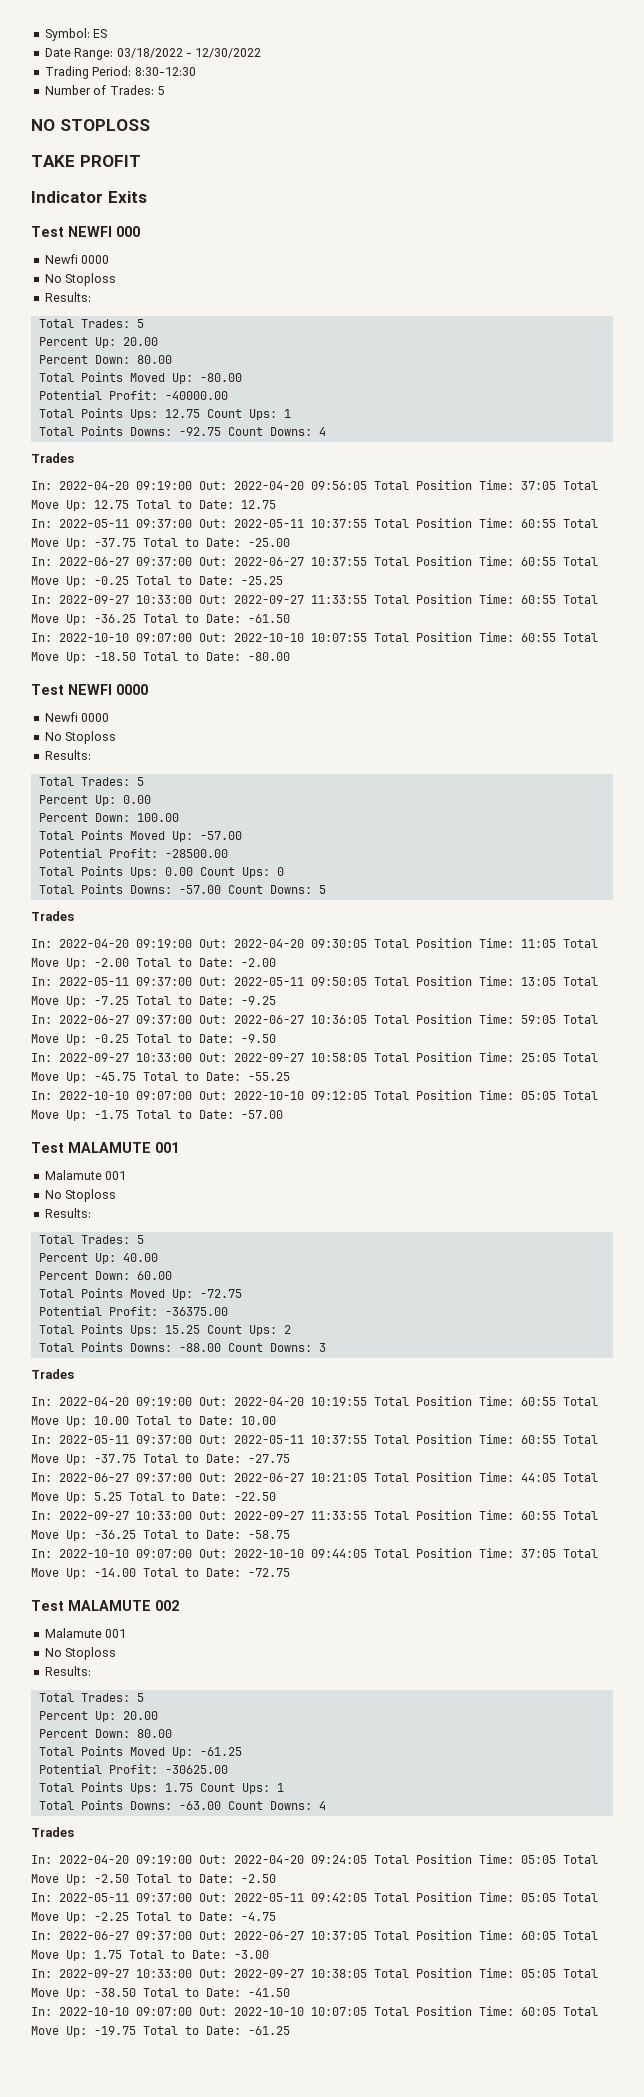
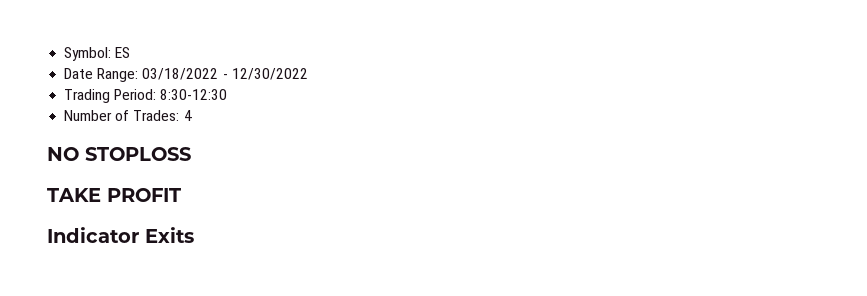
- Number of Trades: 5
+ Number of Trades: 4
- Test NEWFI 000
- Newfi 0000
- No Stoploss
- Results:
- Total Trades: 5
- Percent Up: 20.00
- Percent Down: 80.00
- Total Points Moved Up: -80.00
- Potential Profit: -40000.00
- Total Points Ups: 12.75 Count Ups: 1
- Total Points Downs: -92.75 Count Downs: 4
- Trades
- In: 2022-04-20 09:19:00 Out: 2022-04-20 09:56:05 Total Position Time: 37:05 Total Move Up: 12.75 Total to Date: 12.75
- In: 2022-05-11 09:37:00 Out: 2022-05-11 10:37:55 Total Position Time: 60:55 Total Move Up: -37.75 Total to Date: -25.00
- In: 2022-06-27 09:37:00 Out: 2022-06-27 10:37:55 Total Position Time: 60:55 Total Move Up: -0.25 Total to Date: -25.25
- In: 2022-09-27 10:33:00 Out: 2022-09-27 11:33:55 Total Position Time: 60:55 Total Move Up: -36.25 Total to Date: -61.50
- In: 2022-10-10 09:07:00 Out: 2022-10-10 10:07:55 Total Position Time: 60:55 Total Move Up: -18.50 Total to Date: -80.00
- Test NEWFI 0000
- Newfi 0000
- No Stoploss
- Results:
- Total Trades: 5
- Percent Up: 0.00
- Percent Down: 100.00
- Total Points Moved Up: -57.00
- Potential Profit: -28500.00
- Total Points Ups: 0.00 Count Ups: 0
- Total Points Downs: -57.00 Count Downs: 5
- Trades
- In: 2022-04-20 09:19:00 Out: 2022-04-20 09:30:05 Total Position Time: 11:05 Total Move Up: -2.00 Total to Date: -2.00
- In: 2022-05-11 09:37:00 Out: 2022-05-11 09:50:05 Total Position Time: 13:05 Total Move Up: -7.25 Total to Date: -9.25
- In: 2022-06-27 09:37:00 Out: 2022-06-27 10:36:05 Total Position Time: 59:05 Total Move Up: -0.25 Total to Date: -9.50
- In: 2022-09-27 10:33:00 Out: 2022-09-27 10:58:05 Total Position Time: 25:05 Total Move Up: -45.75 Total to Date: -55.25
- In: 2022-10-10 09:07:00 Out: 2022-10-10 09:12:05 Total Position Time: 05:05 Total Move Up: -1.75 Total to Date: -57.00
- Test MALAMUTE 001
- Malamute 001
- No Stoploss
- Results:
- Total Trades: 5
- Percent Up: 40.00
- Percent Down: 60.00
- Total Points Moved Up: -72.75
- Potential Profit: -36375.00
- Total Points Ups: 15.25 Count Ups: 2
- Total Points Downs: -88.00 Count Downs: 3
- Trades
- In: 2022-04-20 09:19:00 Out: 2022-04-20 10:19:55 Total Position Time: 60:55 Total Move Up: 10.00 Total to Date: 10.00
- In: 2022-05-11 09:37:00 Out: 2022-05-11 10:37:55 Total Position Time: 60:55 Total Move Up: -37.75 Total to Date: -27.75
- In: 2022-06-27 09:37:00 Out: 2022-06-27 10:21:05 Total Position Time: 44:05 Total Move Up: 5.25 Total to Date: -22.50
- In: 2022-09-27 10:33:00 Out: 2022-09-27 11:33:55 Total Position Time: 60:55 Total Move Up: -36.25 Total to Date: -58.75
- In: 2022-10-10 09:07:00 Out: 2022-10-10 09:44:05 Total Position Time: 37:05 Total Move Up: -14.00 Total to Date: -72.75
- Test MALAMUTE 002
- Malamute 001
- No Stoploss
- Results:
- Total Trades: 5
- Percent Up: 20.00
- Percent Down: 80.00
- Total Points Moved Up: -61.25
- Potential Profit: -30625.00
- Total Points Ups: 1.75 Count Ups: 1
- Total Points Downs: -63.00 Count Downs: 4
- Trades
- In: 2022-04-20 09:19:00 Out: 2022-04-20 09:24:05 Total Position Time: 05:05 Total Move Up: -2.50 Total to Date: -2.50
- In: 2022-05-11 09:37:00 Out: 2022-05-11 09:42:05 Total Position Time: 05:05 Total Move Up: -2.25 Total to Date: -4.75
- In: 2022-06-27 09:37:00 Out: 2022-06-27 10:37:05 Total Position Time: 60:05 Total Move Up: 1.75 Total to Date: -3.00
- In: 2022-09-27 10:33:00 Out: 2022-09-27 10:38:05 Total Position Time: 05:05 Total Move Up: -38.50 Total to Date: -41.50
- In: 2022-10-10 09:07:00 Out: 2022-10-10 10:07:05 Total Position Time: 60:05 Total Move Up: -19.75 Total to Date: -61.25

